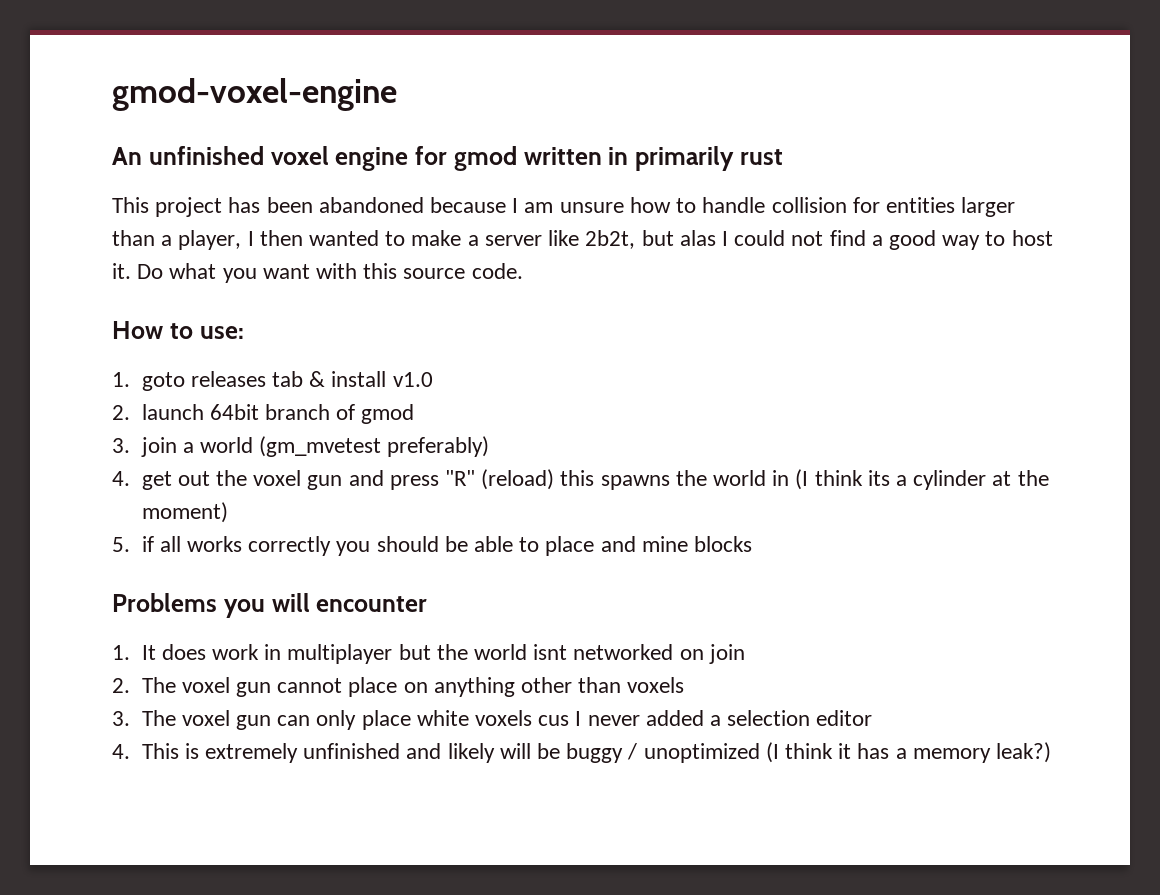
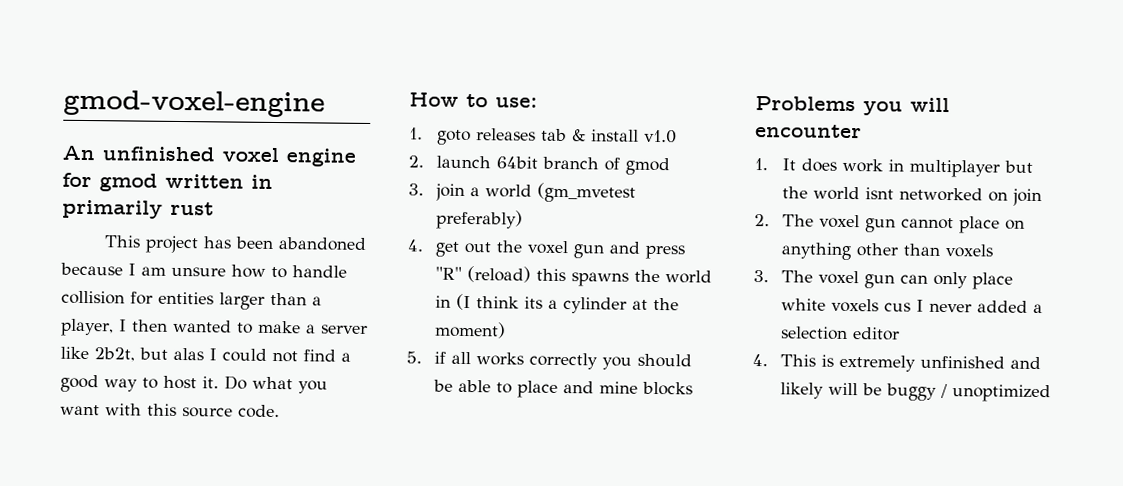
- 4. This is extremely unfinished and likely will be buggy / unoptimized (I think it has a memory leak?)
+ 4. This is extremely unfinished and likely will be buggy / unoptimized

